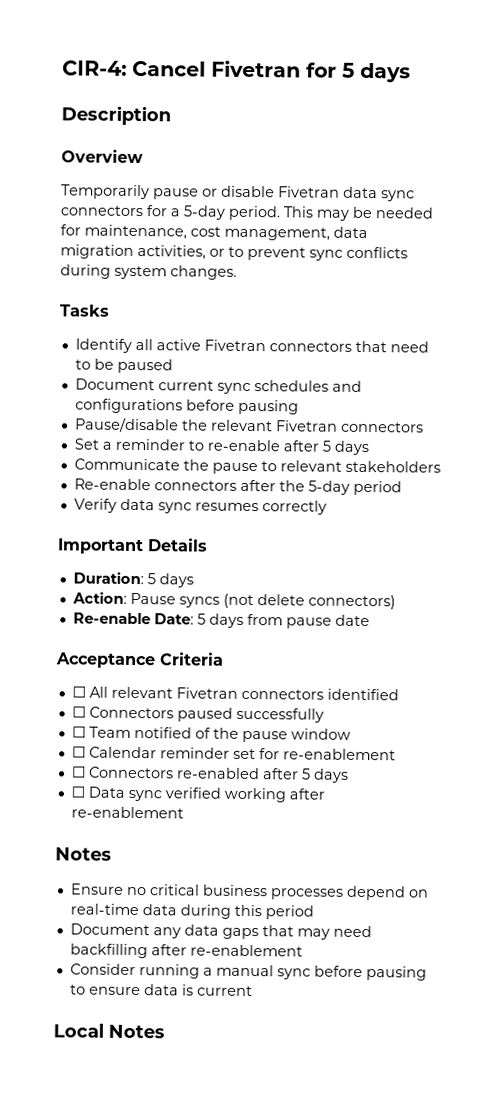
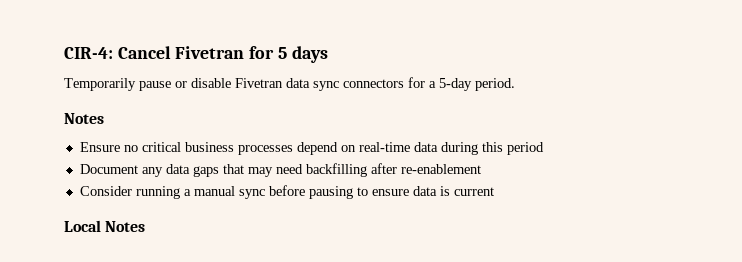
- Description
- Overview
- This may be needed for maintenance, cost management, data migration activities, or to prevent sync conflicts during system changes.
- Tasks
- Identify all active Fivetran connectors that need to be paused
- Document current sync schedules and configurations before pausing
- Pause/disable the relevant Fivetran connectors
- Set a reminder to re-enable after 5 days
- Communicate the pause to relevant stakeholders
- Re-enable connectors after the 5-day period
- Verify data sync resumes correctly
- Important Details
- Duration: 5 days
- Action: Pause syncs (not delete connectors)
- Re-enable Date: 5 days from pause date
- Acceptance Criteria
- ☐ All relevant Fivetran connectors identified
- ☐ Connectors paused successfully
- ☐ Team notified of the pause window
- ☐ Calendar reminder set for re-enablement
- ☐ Connectors re-enabled after 5 days
- ☐ Data sync verified working after re-enablement

